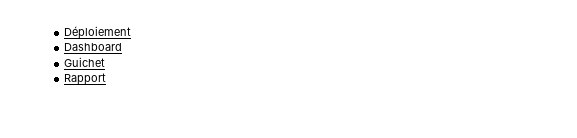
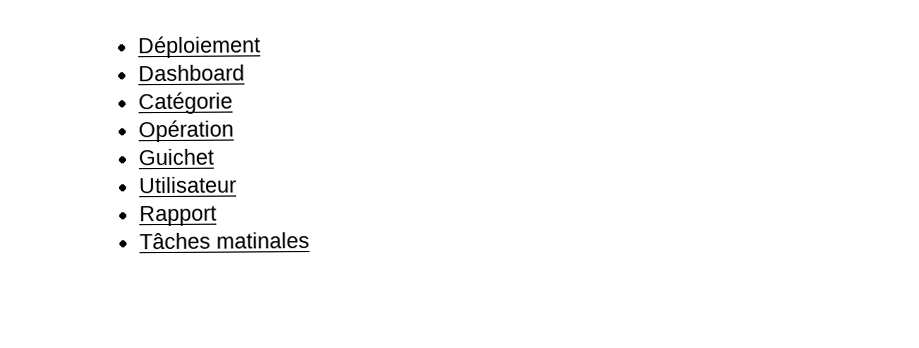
+ Catégorie
+ Opération
+ Utilisateur
+ Tâches matinales

